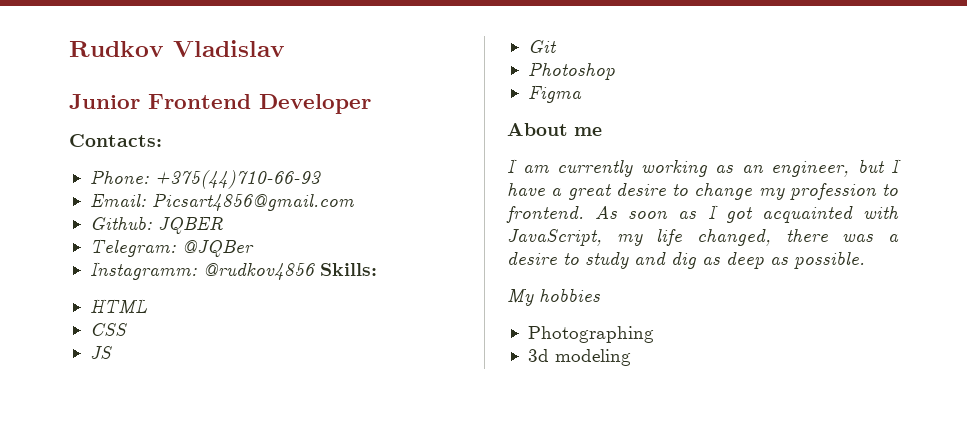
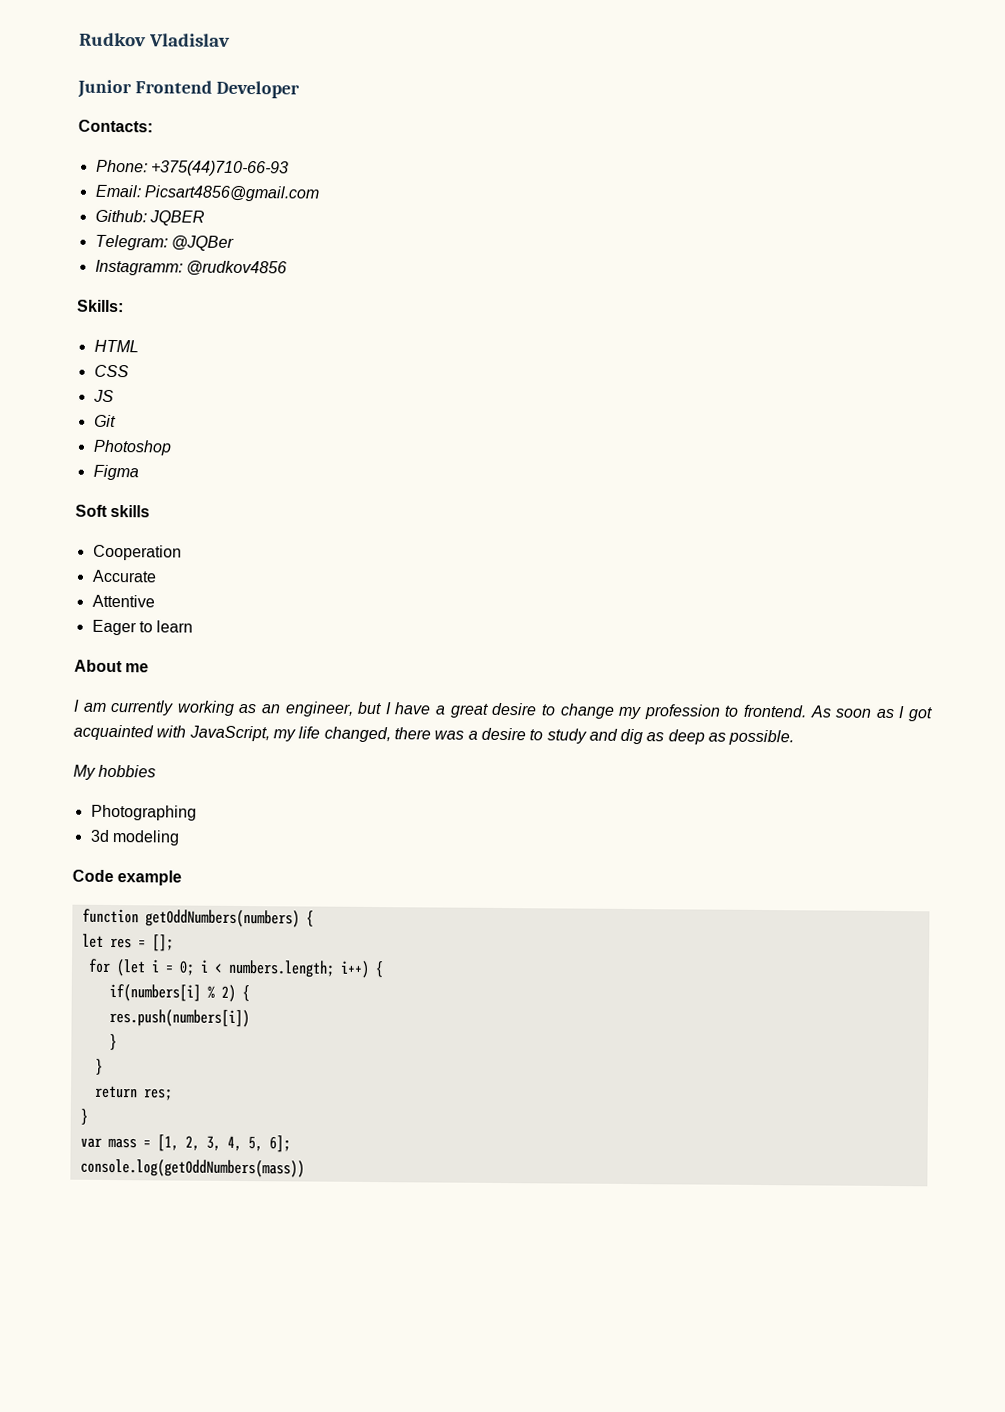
- Instagramm: @rudkov4856 Skills:
+ Instagramm: @rudkov4856
+ Skills:
+ Soft skills
+ Cooperation
+ Accurate
+ Attentive
+ Eager to learn
+ Code example
+ function getOddNumbers(numbers) {
+ let res = [];
+ for (let i = 0; i < numbers.length; i++) {
+ if(numbers[i] % 2) {
+ res.push(numbers[i])
+ }
+ }
+ return res;
+ }
+ var mass = [1, 2, 3, 4, 5, 6];
+ console.log(getOddNumbers(mass))

